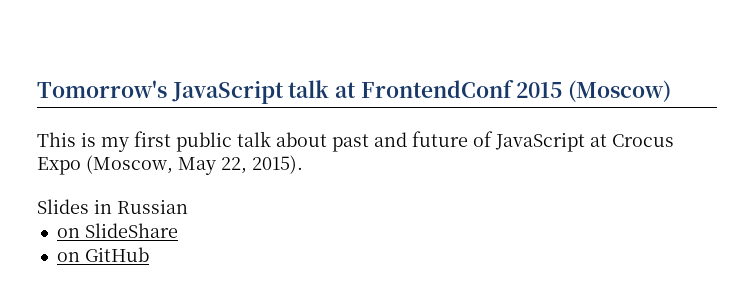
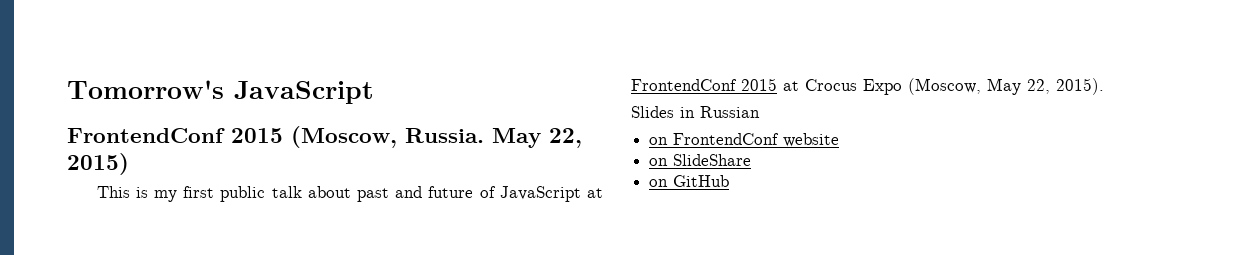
- Tomorrow's JavaScript talk at FrontendConf 2015 (Moscow)
+ Tomorrow's JavaScript
+ FrontendConf 2015 (Moscow, Russia. May 22, 2015)
- This is my first public talk about past and future of JavaScript at Crocus Expo (Moscow, May 22, 2015).
+ This is my first public talk about past and future of JavaScript at FrontendConf 2015 at Crocus Expo (Moscow, May 22, 2015).
+ on FrontendConf website

